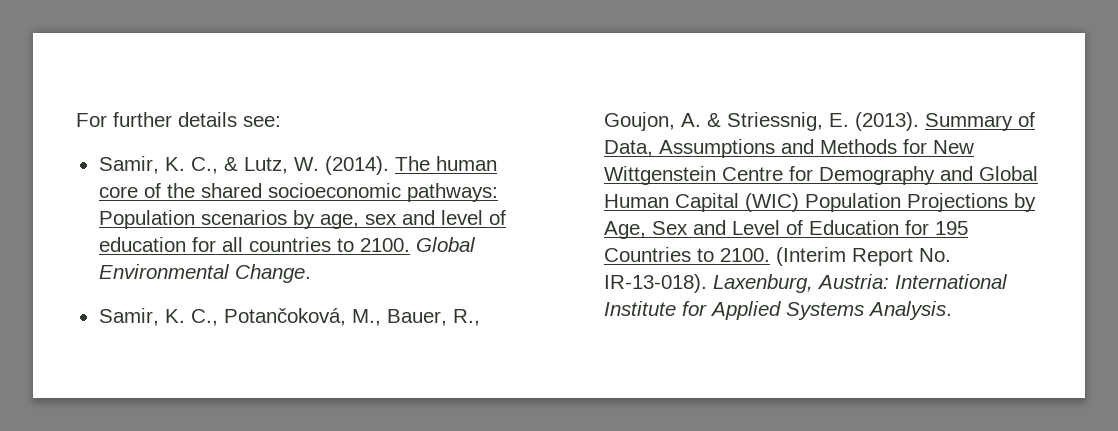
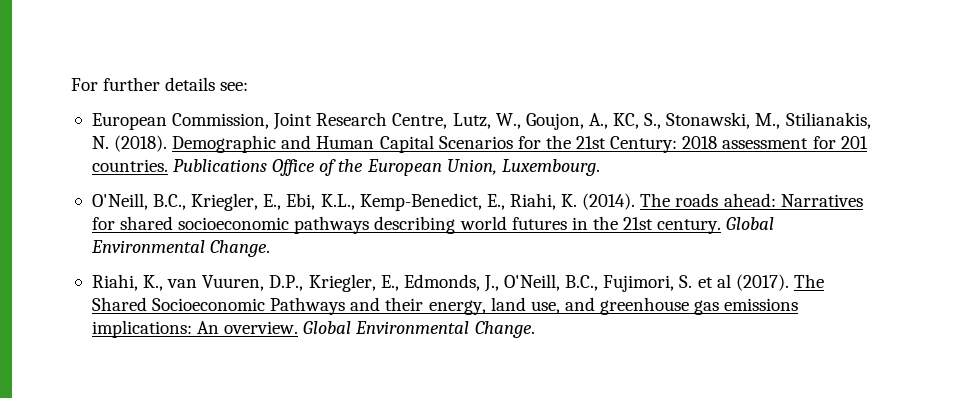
- Samir, K. C., & Lutz, W. (2014). The human core of the shared socioeconomic pathways: Population scenarios by age, sex and level of education for all countries to 2100. Global Environmental Change.
- Samir, K. C., Potančoková, M., Bauer, R., Goujon, A. & Striessnig, E. (2013). Summary of Data, Assumptions and Methods for New Wittgenstein Centre for Demography and Global Human Capital (WIC) Population Projections by Age, Sex and Level of Education for 195 Countries to 2100. (Interim Report No. IR-13-018). Laxenburg, Austria: International Institute for Applied Systems Analysis.
+ European Commission, Joint Research Centre, Lutz, W., Goujon, A., KC, S., Stonawski, M., Stilianakis, N. (2018). Demographic and Human Capital Scenarios for the 21st Century: 2018 assessment for 201 countries. Publications Office of the European Union, Luxembourg.
+ O'Neill, B.C., Kriegler, E., Ebi, K.L., Kemp-Benedict, E., Riahi, K. (2014). The roads ahead: Narratives for shared socioeconomic pathways describing world futures in the 21st century. Global Environmental Change.
+ Riahi, K., van Vuuren, D.P., Kriegler, E., Edmonds, J., O'Neill, B.C., Fujimori, S. et al (2017). The Shared Socioeconomic Pathways and their energy, land use, and greenhouse gas emissions implications: An overview. Global Environmental Change.

